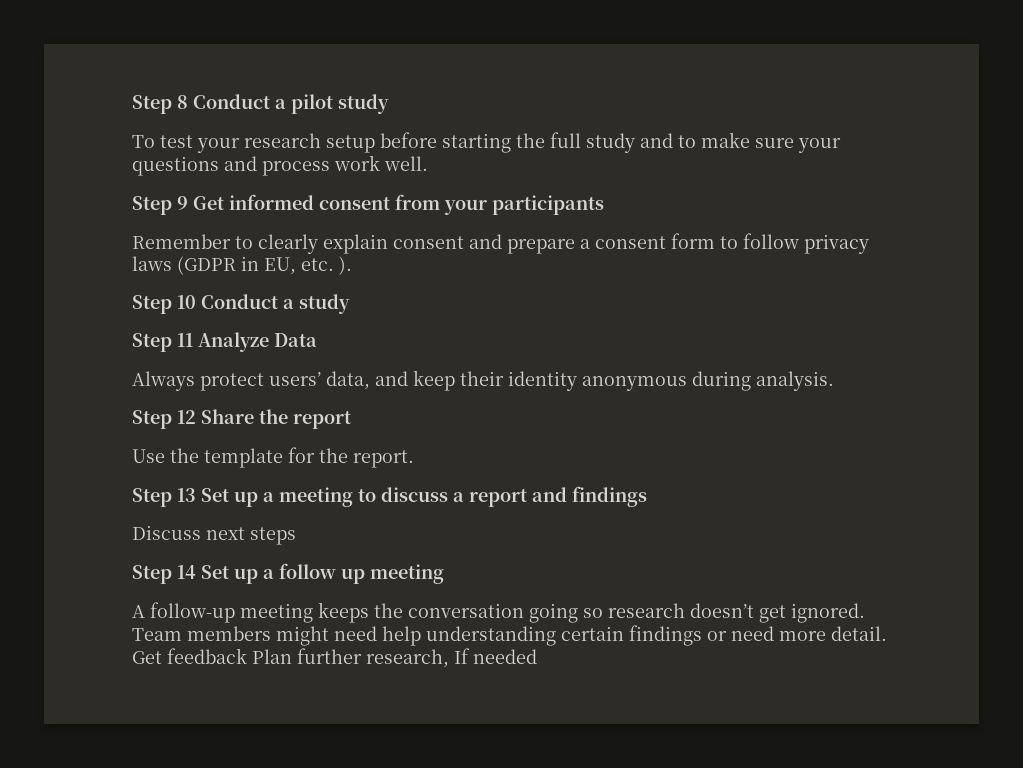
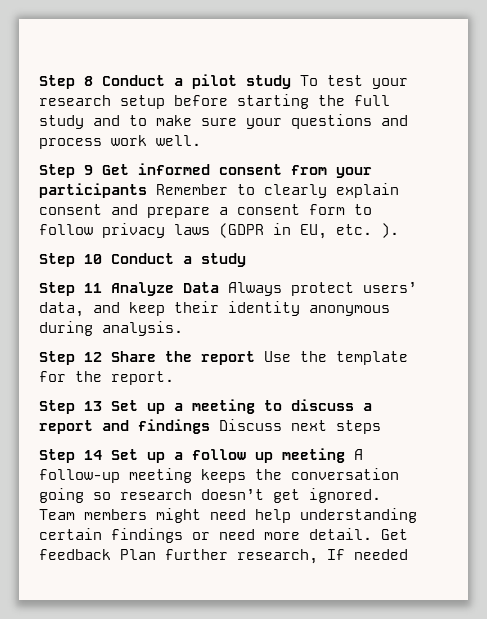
- Step 8 Conduct a pilot study
- To test your research setup before starting the full study and to make sure your questions and process work well.
+ Step 8 Conduct a pilot study To test your research setup before starting the full study and to make sure your questions and process work well.
- Step 9 Get informed consent from your participants
- Remember to clearly explain consent and prepare a consent form to follow privacy laws (GDPR in EU, etc. ).
+ Step 9 Get informed consent from your participants Remember to clearly explain consent and prepare a consent form to follow privacy laws (GDPR in EU, etc. ).
- Step 11 Analyze Data
- Always protect users’ data, and keep their identity anonymous during analysis.
+ Step 11 Analyze Data Always protect users’ data, and keep their identity anonymous during analysis.
- Step 12 Share the report
- Use the template for the report.
+ Step 12 Share the report Use the template for the report.
- Step 13 Set up a meeting to discuss a report and findings
- Discuss next steps
+ Step 13 Set up a meeting to discuss a report and findings Discuss next steps
- Step 14 Set up a follow up meeting
- A follow-up meeting keeps the conversation going so research doesn’t get ignored.
+ Step 14 Set up a follow up meeting A follow-up meeting keeps the conversation going so research doesn’t get ignored.

